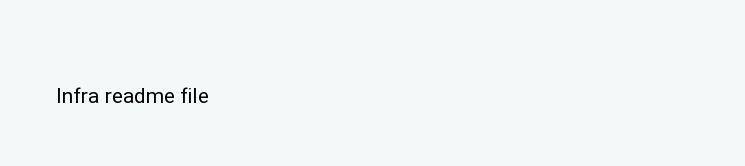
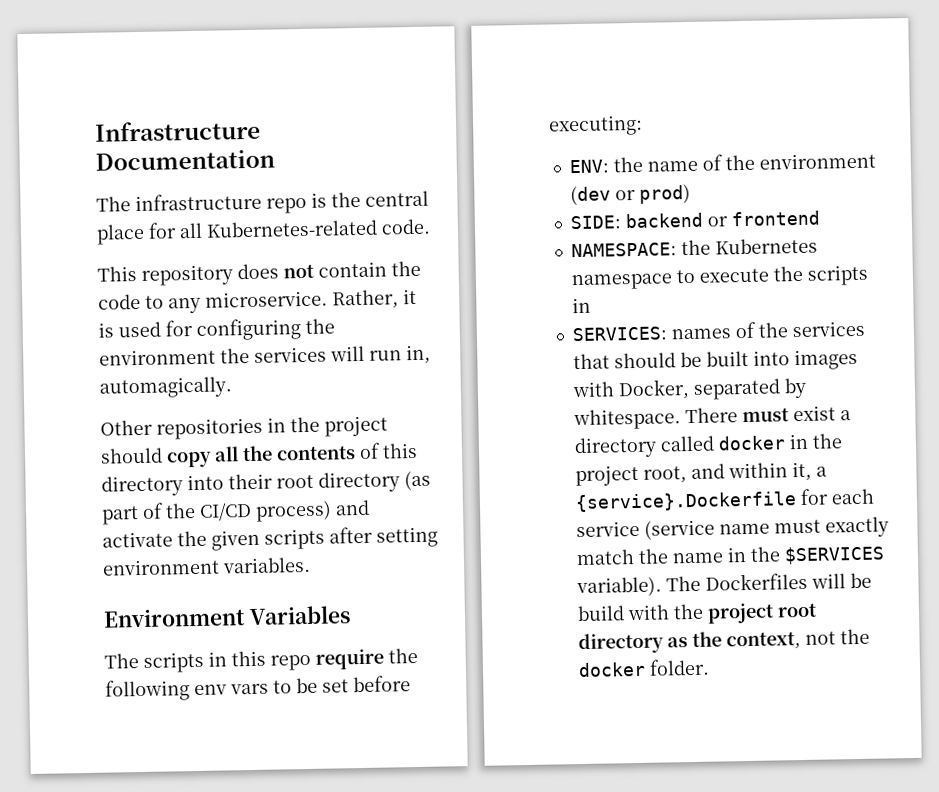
- Infra readme file
+ Infrastructure Documentation
+ The infrastructure repo is the central place for all Kubernetes-related code.
+ This repository does not contain the code to any microservice. Rather, it is used for configuring the environment the services will run in, automagically.
+ Other repositories in the project should copy all the contents of this directory into their root directory (as part of the CI/CD process) and activate the given scripts after setting environment variables.
+ Environment Variables
+ The scripts in this repo require the following env vars to be set before executing:
+ ENV: the name of the environment (dev or prod)
+ SIDE: backend or frontend
+ NAMESPACE: the Kubernetes namespace to execute the scripts in
+ SERVICES: names of the services that should be built into images with Docker, separated by whitespace. There must exist a directory called docker in the project root, and within it, a {service}.Dockerfile for each service (service name must exactly match the name in the $SERVICES variable). The Dockerfiles will be build with the project root directory as the context, not the docker folder.

